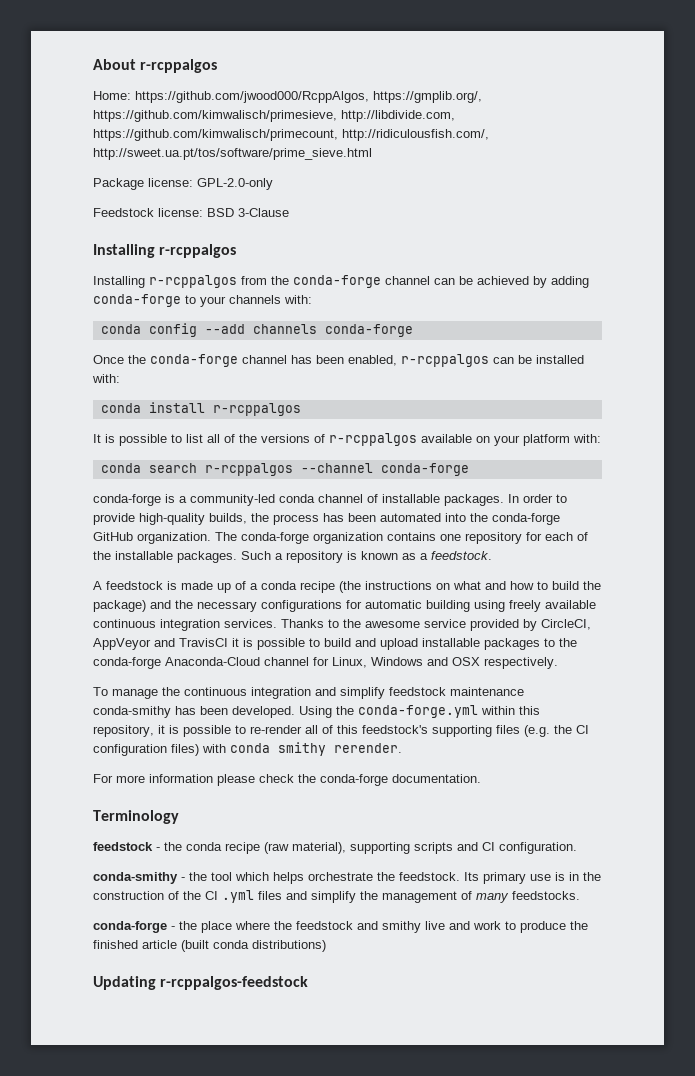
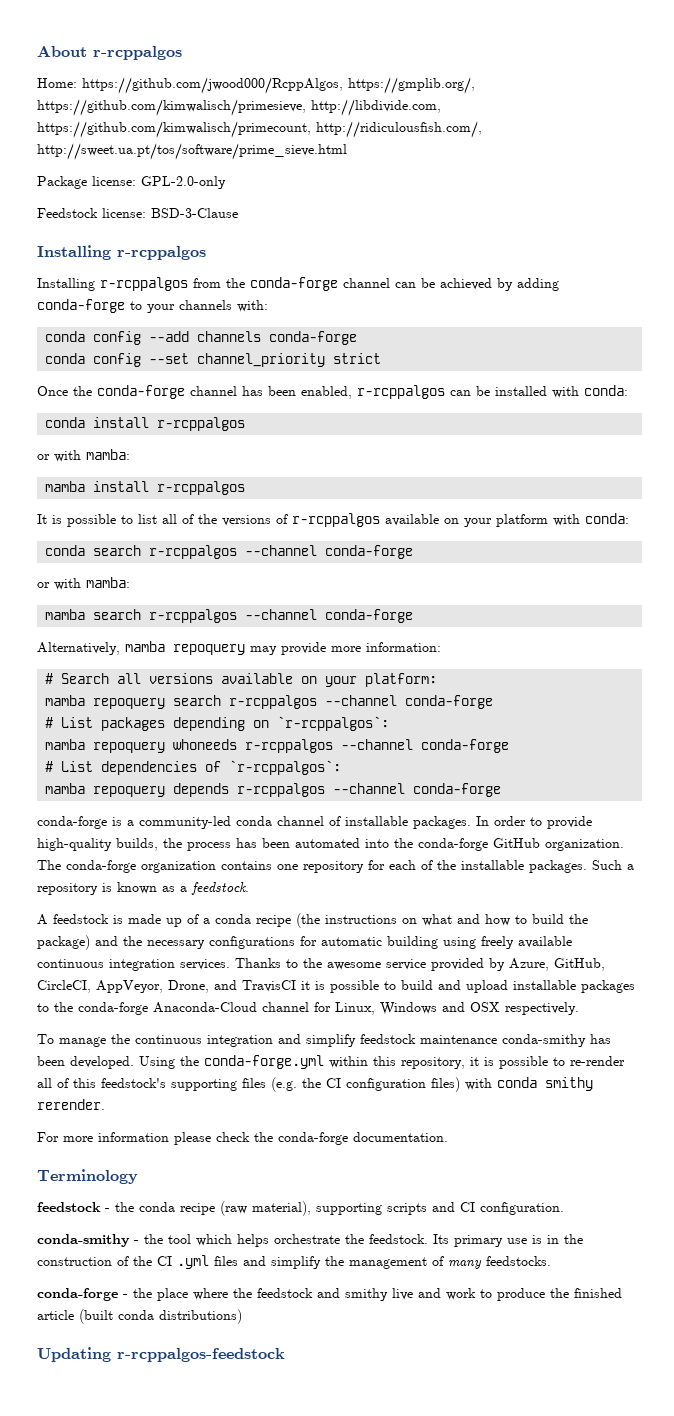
- Feedstock license: BSD 3-Clause
+ Feedstock license: BSD-3-Clause
+ conda config --set channel_priority strict
- Once the conda-forge channel has been enabled, r-rcppalgos can be installed with:
+ Once the conda-forge channel has been enabled, r-rcppalgos can be installed with conda:
  conda install r-rcppalgos
+ or with mamba:
+ mamba install r-rcppalgos
- It is possible to list all of the versions of r-rcppalgos available on your platform with:
+ It is possible to list all of the versions of r-rcppalgos available on your platform with conda:
  conda search r-rcppalgos --channel conda-forge
+ or with mamba:
+ mamba search r-rcppalgos --channel conda-forge
+ Alternatively, mamba repoquery may provide more information:
+ # Search all versions available on your platform:
+ mamba repoquery search r-rcppalgos --channel conda-forge
+ # List packages depending on `r-rcppalgos`:
+ mamba repoquery whoneeds r-rcppalgos --channel conda-forge
+ # List dependencies of `r-rcppalgos`:
+ mamba repoquery depends r-rcppalgos --channel conda-forge
- Thanks to the awesome service provided by CircleCI, AppVeyor and TravisCI it is possible to build and upload installable packages to the conda-forge Anaconda-Cloud channel for Linux, Windows and OSX respectively.
+ Thanks to the awesome service provided by Azure, GitHub, CircleCI, AppVeyor, Drone, and TravisCI it is possible to build and upload installable packages to the conda-forge Anaconda-Cloud channel for Linux, Windows and OSX respectively.

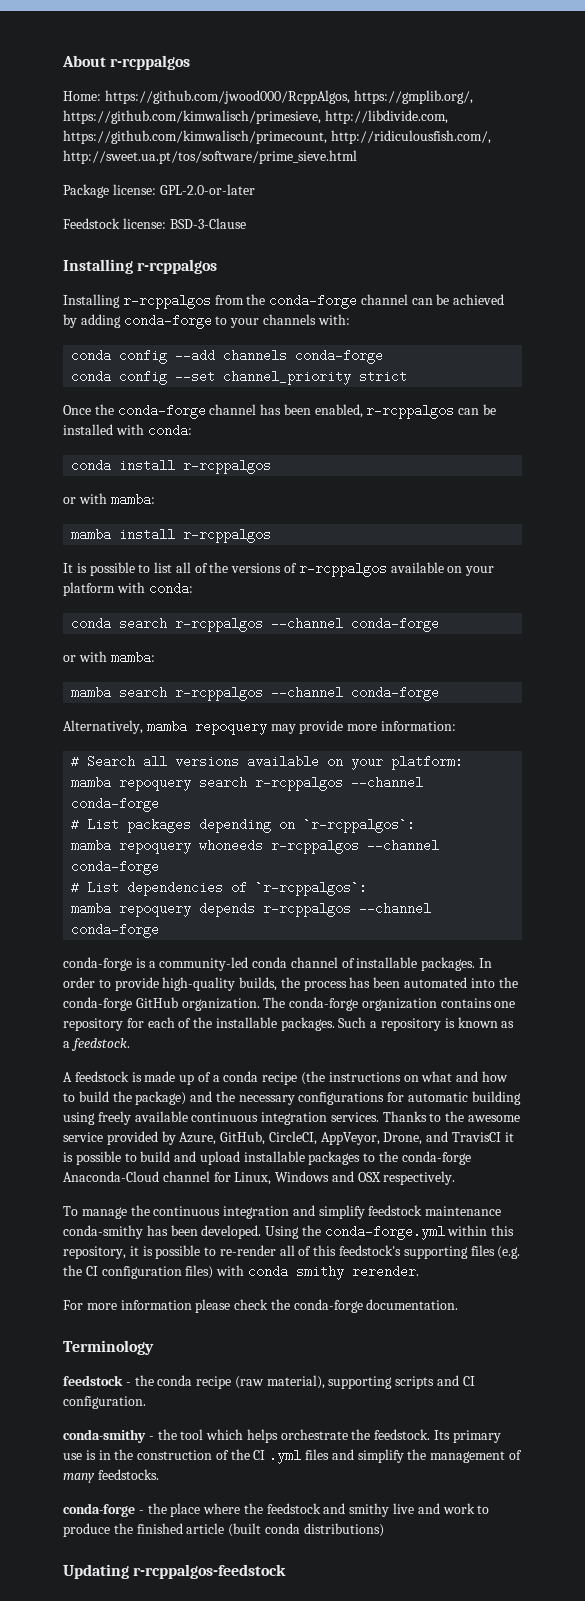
- Package license: GPL-2.0-only
+ Package license: GPL-2.0-or-later

